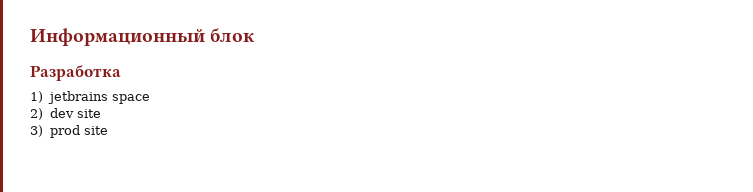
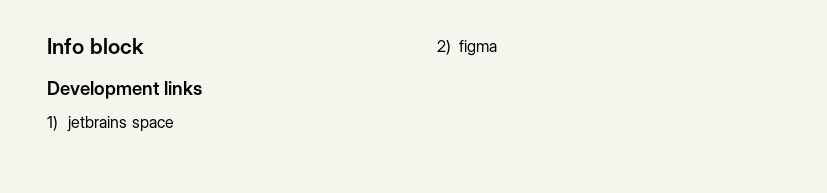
- Информационный блок
- Разработка
+ Info block
+ Development links
- 2) dev site
- 3) prod site
+ 2) figma

